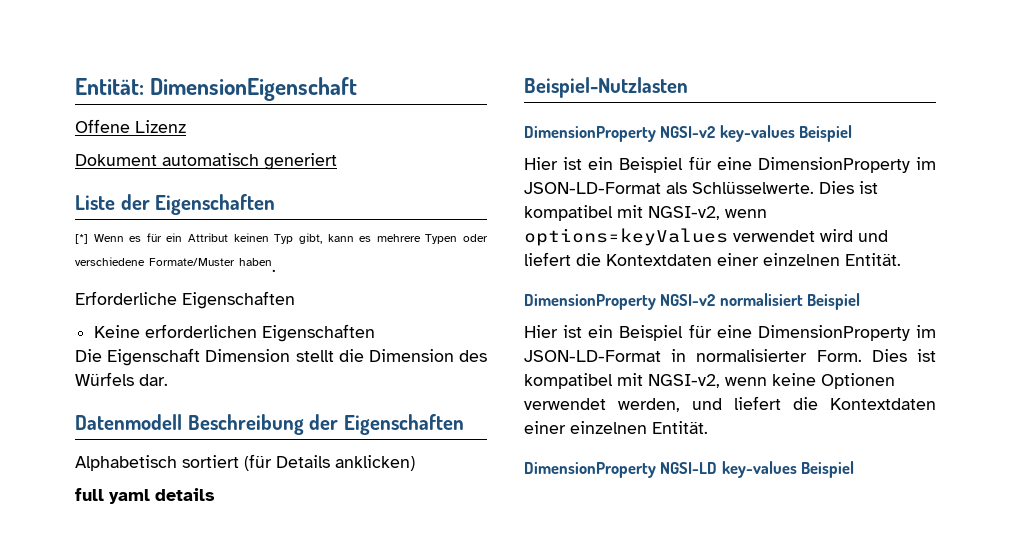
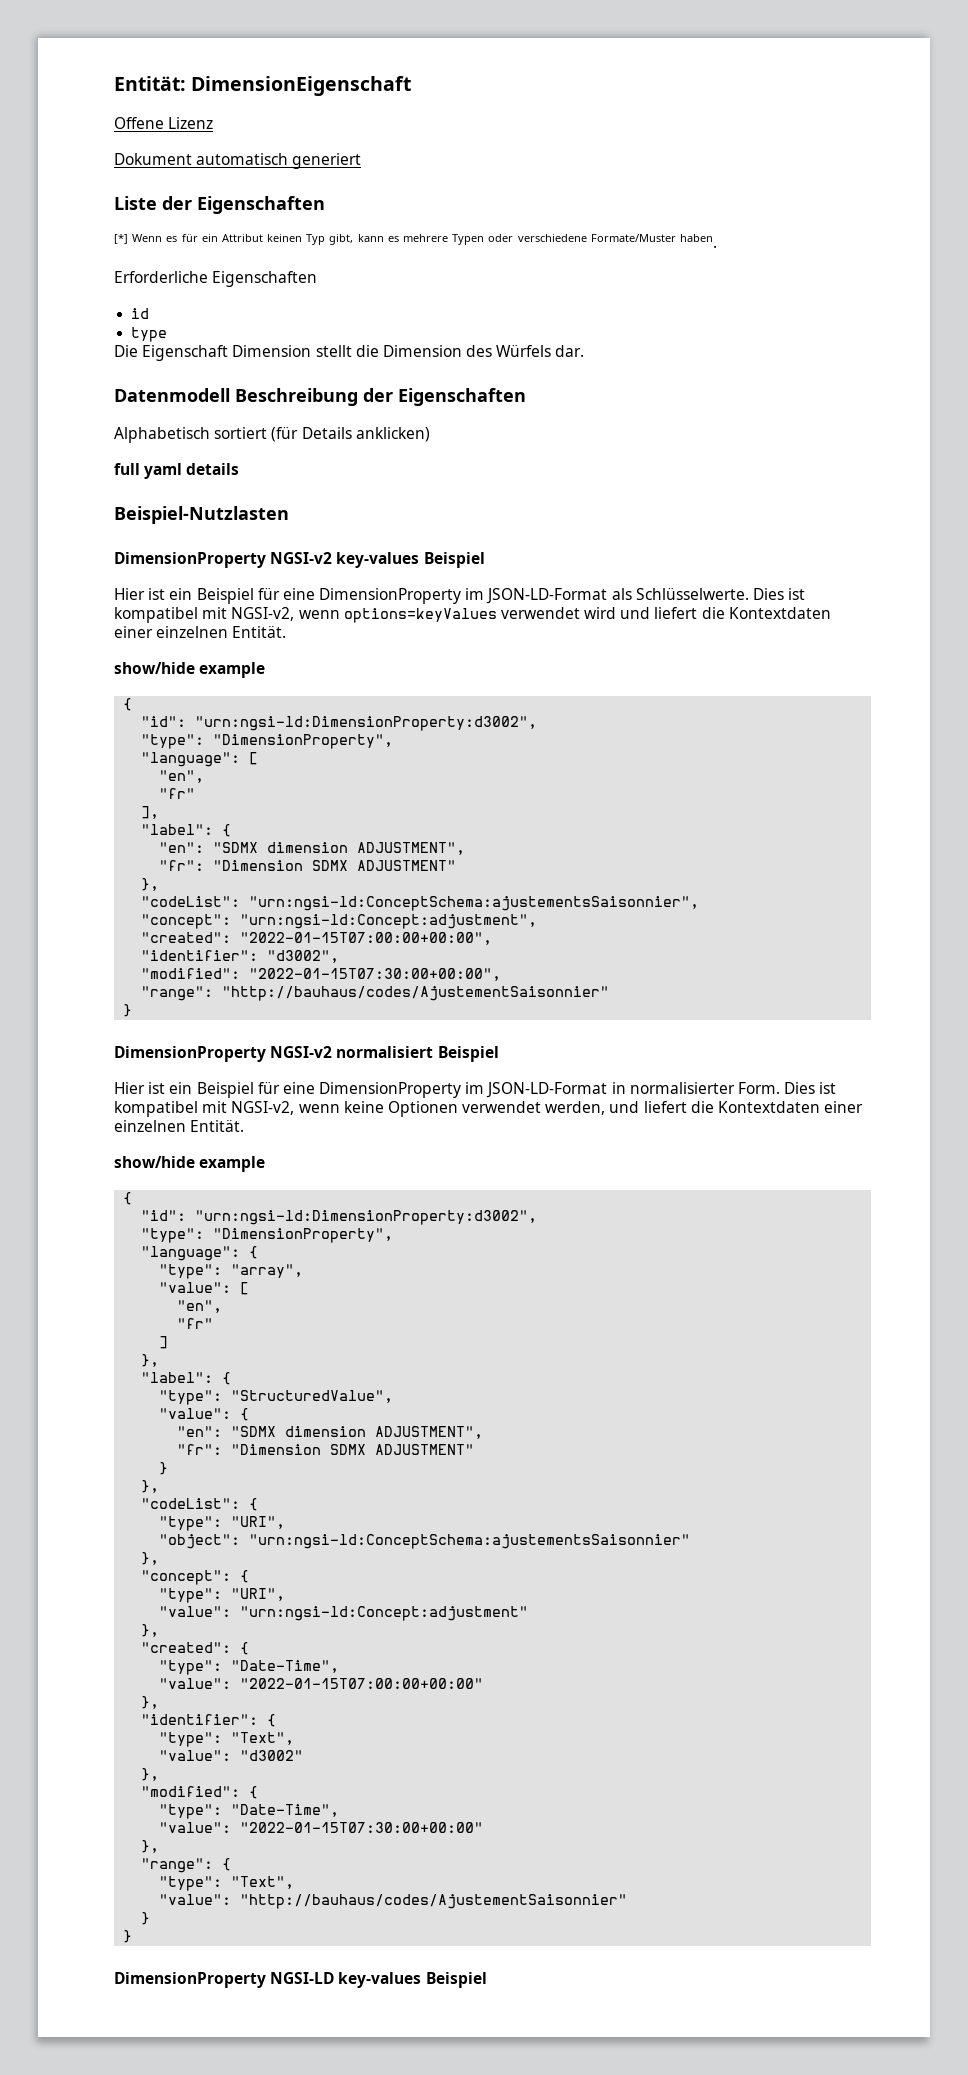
- Keine erforderlichen Eigenschaften
+ id
+ type
  Dies ist kompatibel mit NGSI-v2, wenn options=keyValues verwendet wird und liefert die Kontextdaten einer einzelnen Entität.
+ show/hide example
+ {
+ "id": "urn:ngsi-ld:DimensionProperty:d3002",
+ "type": "DimensionProperty",
+ "language": [
+ "en",
+ "fr"
+ ],
+ "label": {
+ "en": "SDMX dimension ADJUSTMENT",
+ "fr": "Dimension SDMX ADJUSTMENT"
+ },
+ "codeList": "urn:ngsi-ld:ConceptSchema:ajustementsSaisonnier",
+ "concept": "urn:ngsi-ld:Concept:adjustment",
+ "created": "2022-01-15T07:00:00+00:00",
+ "identifier": "d3002",
+ "modified": "2022-01-15T07:30:00+00:00",
+ "range": "http://bauhaus/codes/AjustementSaisonnier"
+ }
  Dies ist kompatibel mit NGSI-v2, wenn keine Optionen verwendet werden, und liefert die Kontextdaten einer einzelnen Entität.
+ show/hide example
+ {
+ "id": "urn:ngsi-ld:DimensionProperty:d3002",
+ "type": "DimensionProperty",
+ "language": {
+ "type": "array",
+ "value": [
+ "en",
+ "fr"
+ ]
+ },
+ "label": {
+ "type": "StructuredValue",
+ "value": {
+ "en": "SDMX dimension ADJUSTMENT",
+ "fr": "Dimension SDMX ADJUSTMENT"
+ }
+ },
+ "codeList": {
+ "type": "URI",
+ "object": "urn:ngsi-ld:ConceptSchema:ajustementsSaisonnier"
+ },
+ "concept": {
+ "type": "URI",
+ "value": "urn:ngsi-ld:Concept:adjustment"
+ },
+ "created": {
+ "type": "Date-Time",
+ "value": "2022-01-15T07:00:00+00:00"
+ },
+ "identifier": {
+ "type": "Text",
+ "value": "d3002"
+ },
+ "modified": {
+ "type": "Date-Time",
+ "value": "2022-01-15T07:30:00+00:00"
+ },
+ "range": {
+ "type": "Text",
+ "value": "http://bauhaus/codes/AjustementSaisonnier"
+ }
+ }

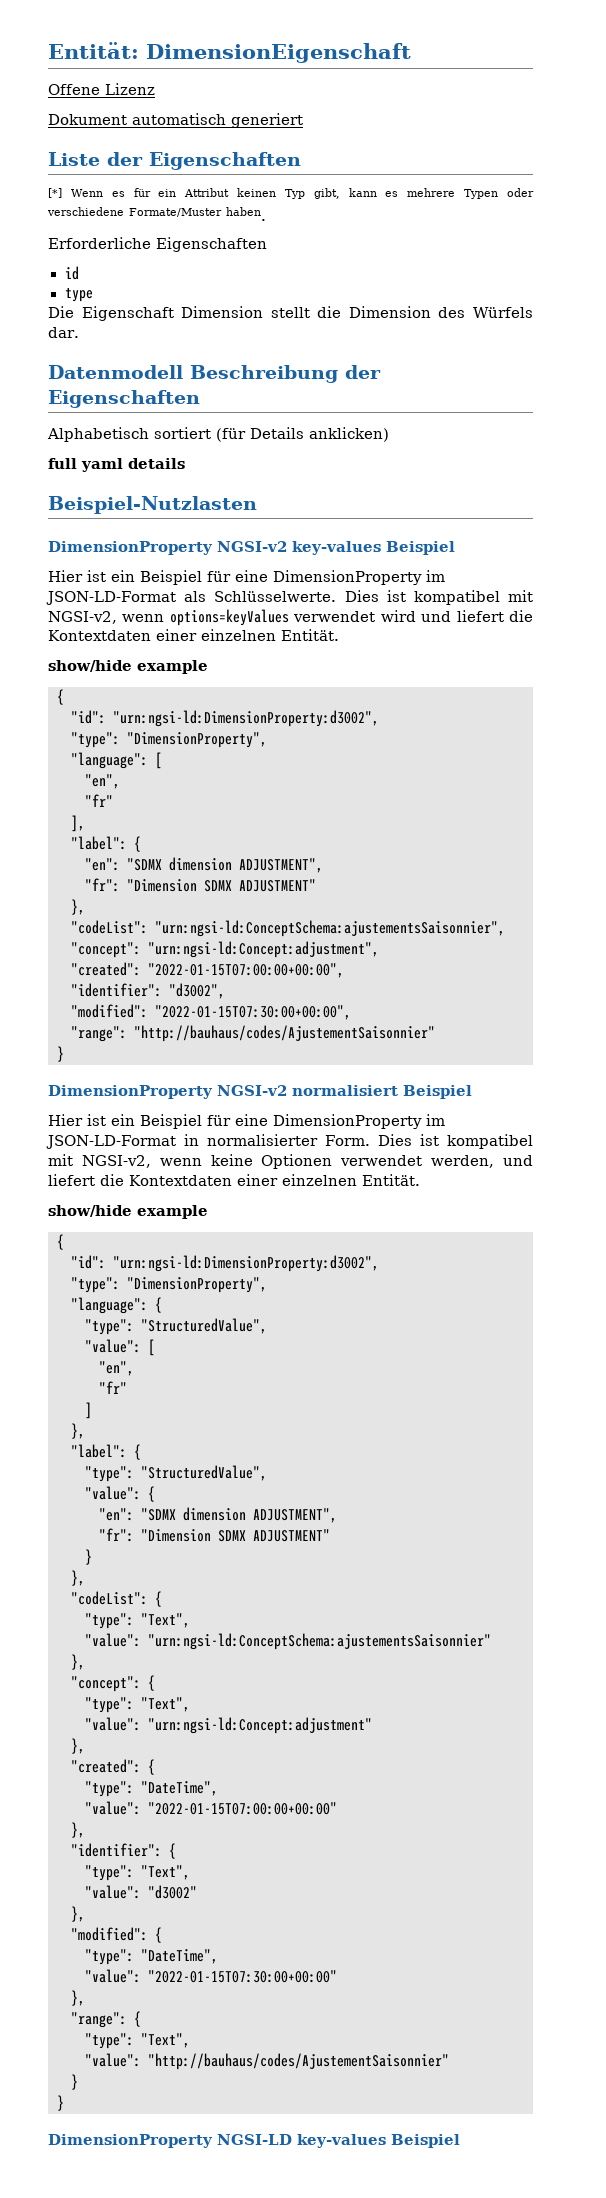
  "language": {
- "type": "array",
+ "type": "StructuredValue",
  "codeList": {
- "type": "URI",
- "object": "urn:ngsi-ld:ConceptSchema:ajustementsSaisonnier"
+ "type": "Text",
+ "value": "urn:ngsi-ld:ConceptSchema:ajustementsSaisonnier"
  "concept": {
- "type": "URI",
+ "type": "Text",
  "created": {
- "type": "Date-Time",
+ "type": "DateTime",
  "modified": {
- "type": "Date-Time",
+ "type": "DateTime",

